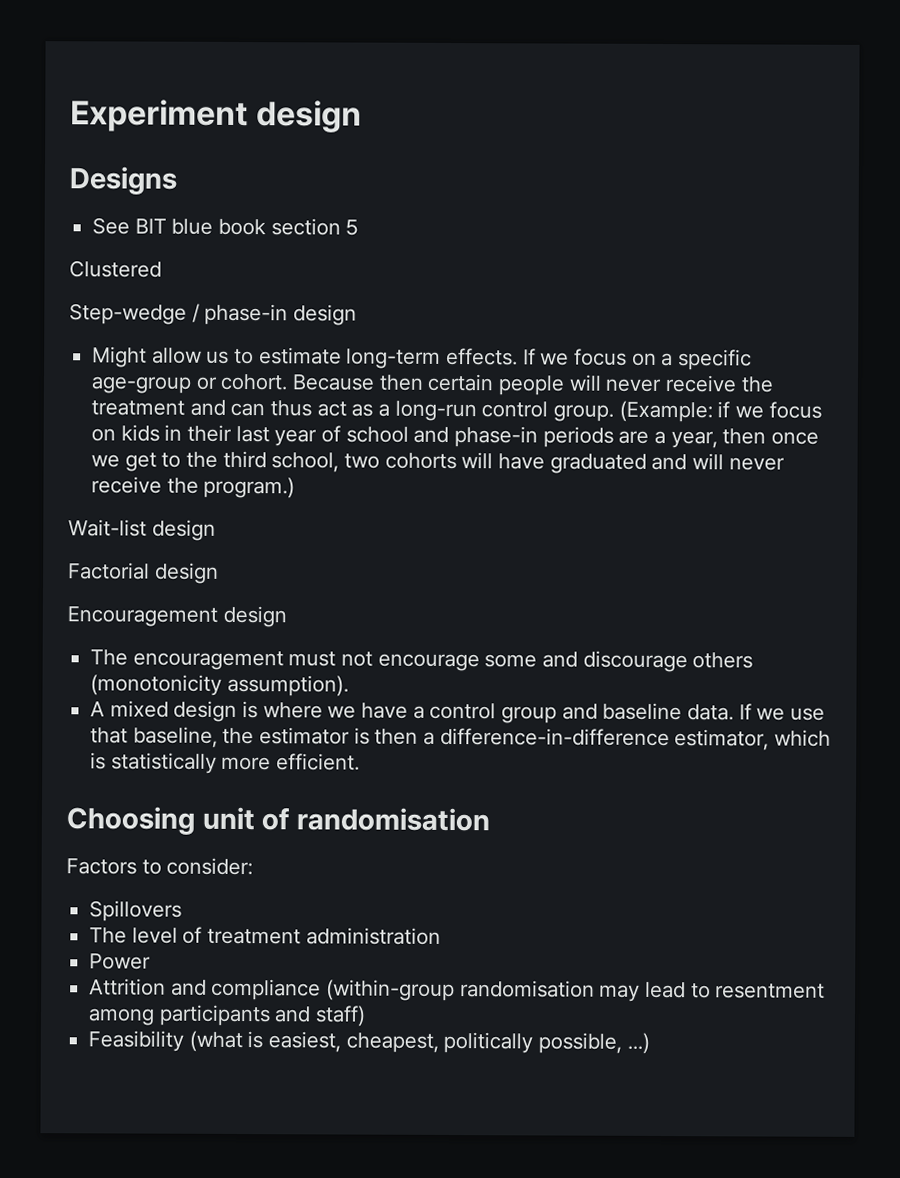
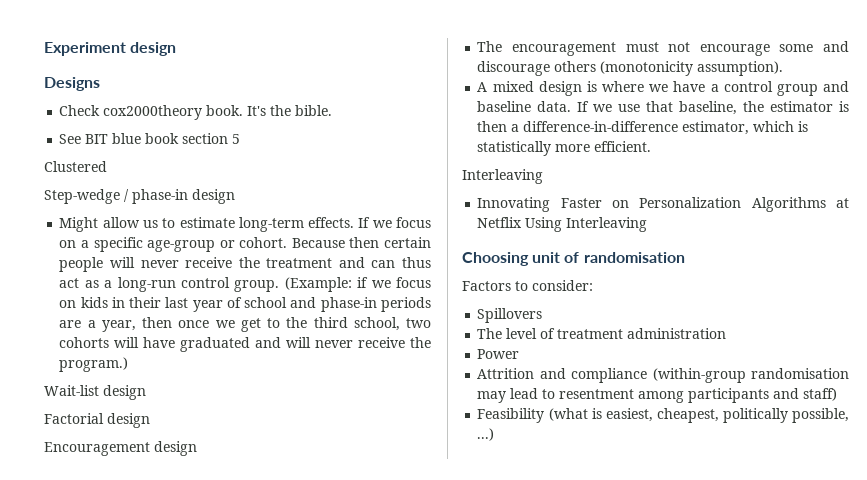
+ Check cox2000theory book. It's the bible.
  If we use that baseline, the estimator is then a difference-in-difference estimator, which is statistically more efficient.
+ Interleaving
+ Innovating Faster on Personalization Algorithms at Netflix Using Interleaving

